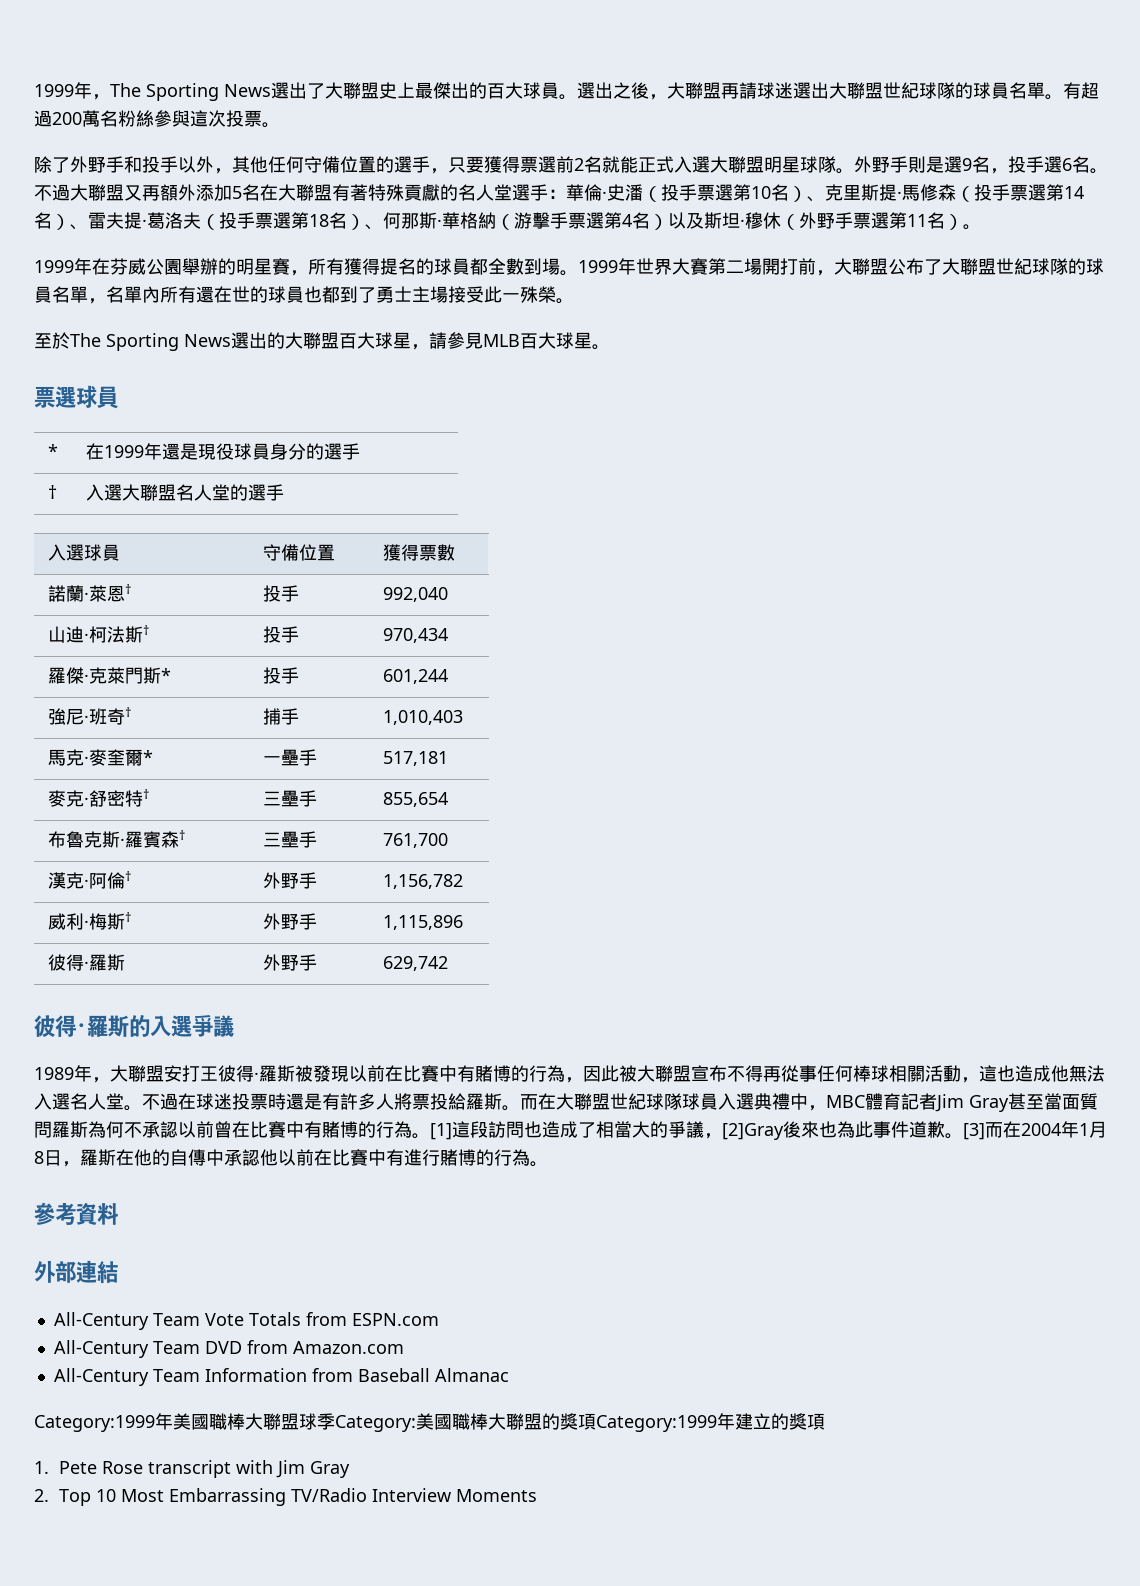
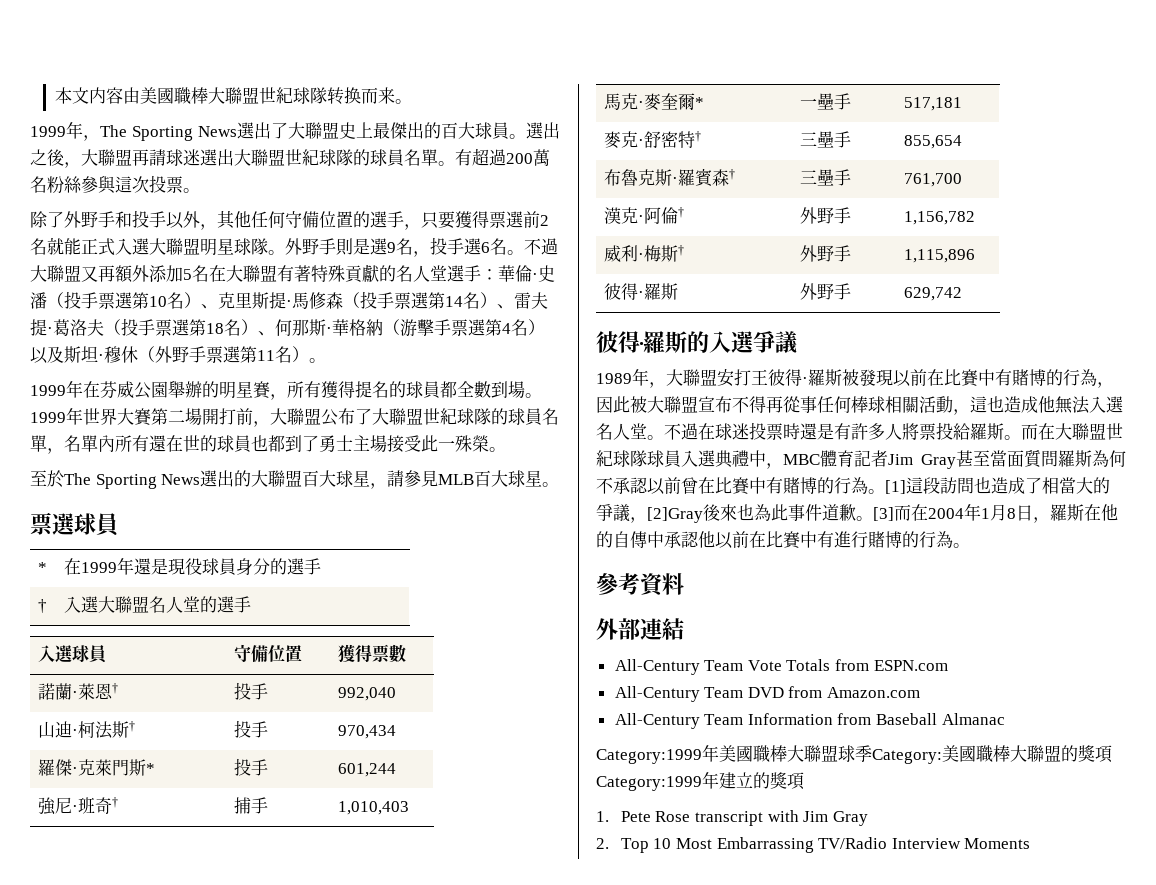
+ 本文内容由美國職棒大聯盟世紀球隊转换而来。

